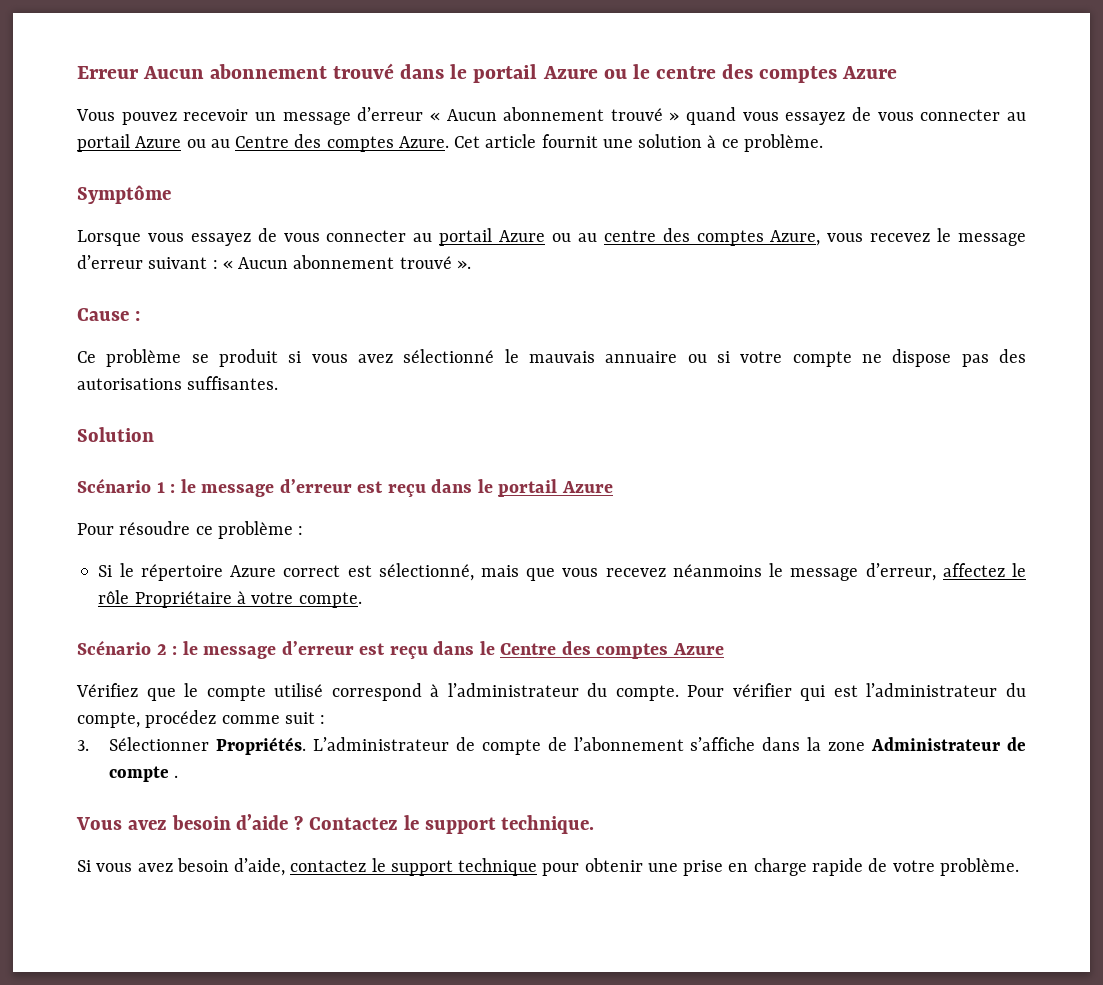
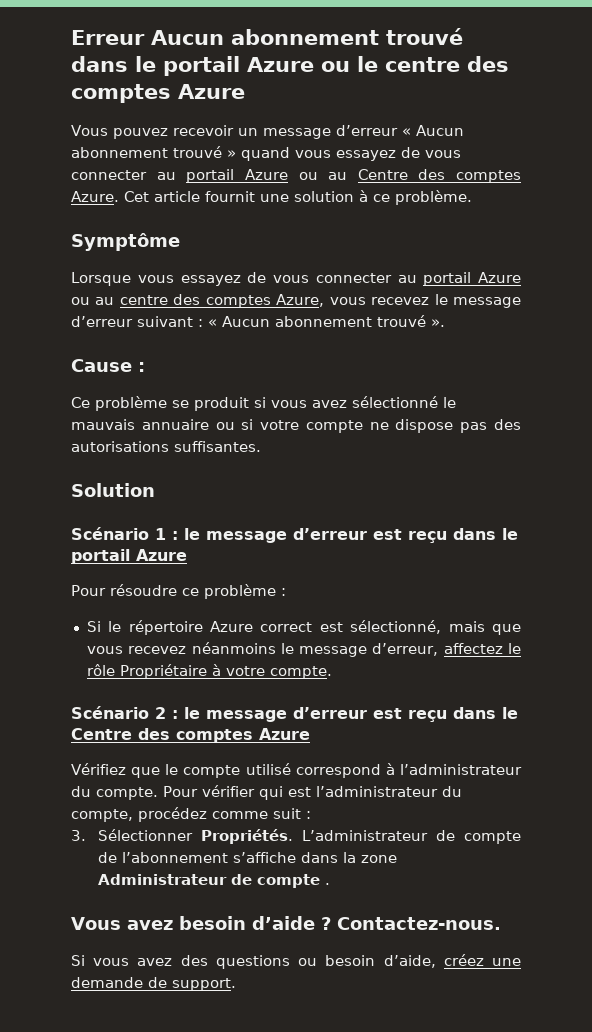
- Contactez le support technique.
+ Contactez-nous.
- Si vous avez besoin d’aide, contactez le support technique pour obtenir une prise en charge rapide de votre problème.
+ Si vous avez des questions ou besoin d’aide, créez une demande de support.

